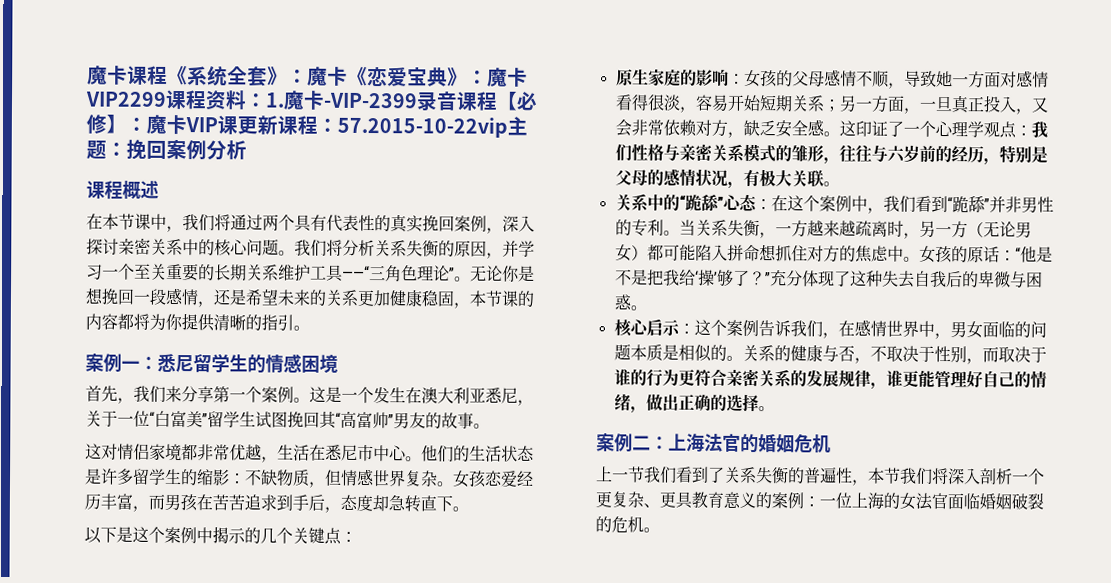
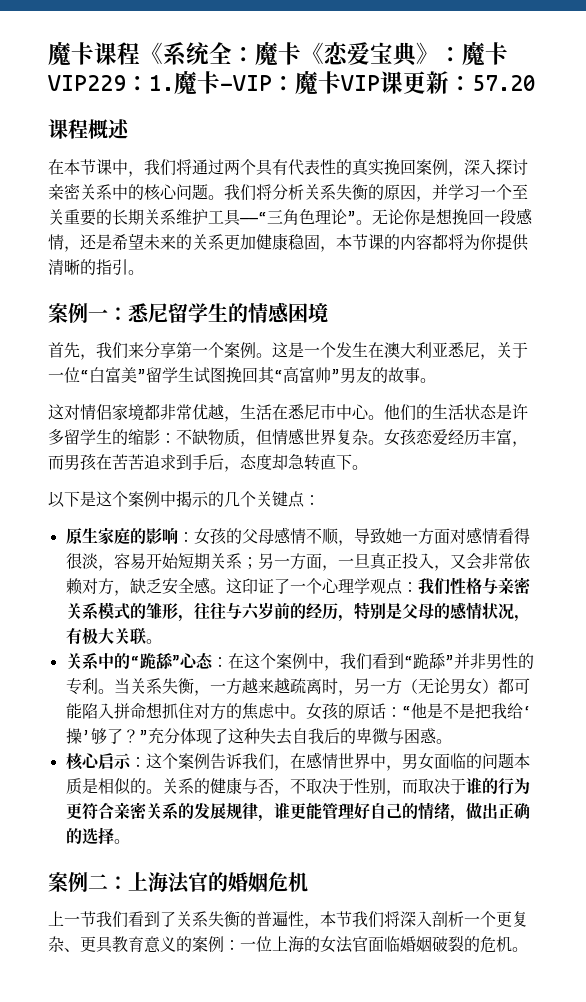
- 魔卡课程《系统全套》：魔卡《恋爱宝典》：魔卡VIP2299课程资料：1.魔卡-VIP-2399录音课程【必修】：魔卡VIP课更新课程：57.2015-10-22vip主题：挽回案例分析
+ 魔卡课程《系统全：魔卡《恋爱宝典》：魔卡VIP229：1.魔卡-VIP：魔卡VIP课更新：57.20

